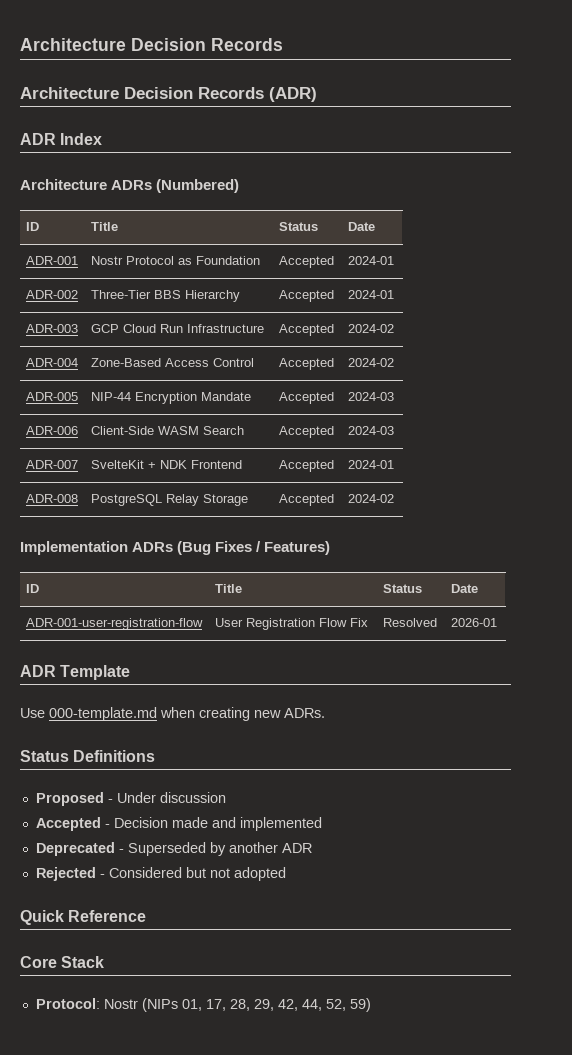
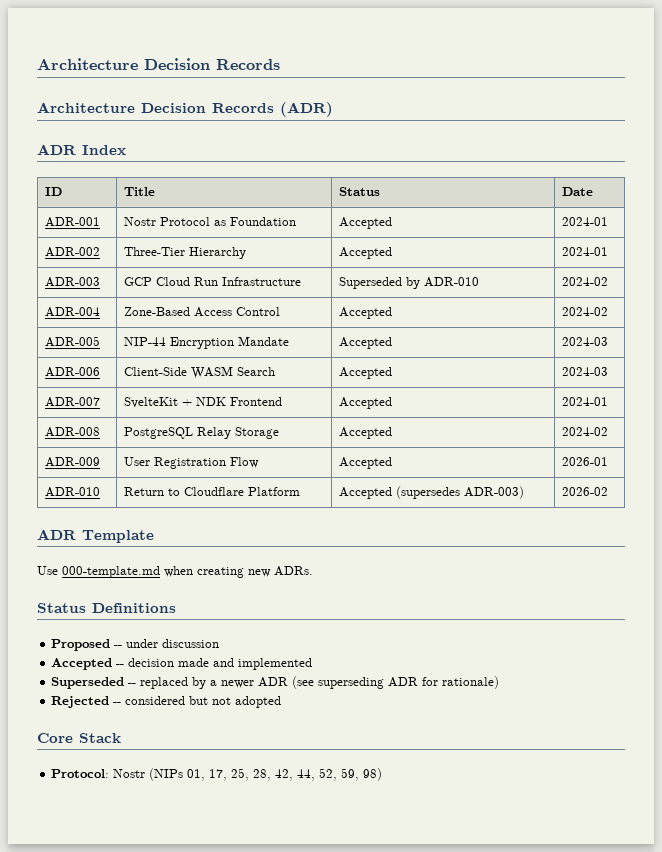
- Architecture ADRs (Numbered)
- ADR-002 | Three-Tier BBS Hierarchy | Accepted | 2024-01
+ ADR-002 | Three-Tier Hierarchy | Accepted | 2024-01
- ADR-003 | GCP Cloud Run Infrastructure | Accepted | 2024-02
+ ADR-003 | GCP Cloud Run Infrastructure | Superseded by ADR-010 | 2024-02
- Implementation ADRs (Bug Fixes / Features)
- ID | Title | Status | Date
- ADR-001-user-registration-flow | User Registration Flow Fix | Resolved | 2026-01
+ ADR-009 | User Registration Flow | Accepted | 2026-01
+ ADR-010 | Return to Cloudflare Platform | Accepted (supersedes ADR-003) | 2026-02
- Proposed - Under discussion
+ Proposed -- under discussion
- Accepted - Decision made and implemented
+ Accepted -- decision made and implemented
- Deprecated - Superseded by another ADR
+ Superseded -- replaced by a newer ADR (see superseding ADR for rationale)
- Rejected - Considered but not adopted
+ Rejected -- considered but not adopted
- Quick Reference
- Protocol: Nostr (NIPs 01, 17, 28, 29, 42, 44, 52, 59)
+ Protocol: Nostr (NIPs 01, 17, 25, 28, 42, 44, 52, 59, 98)

